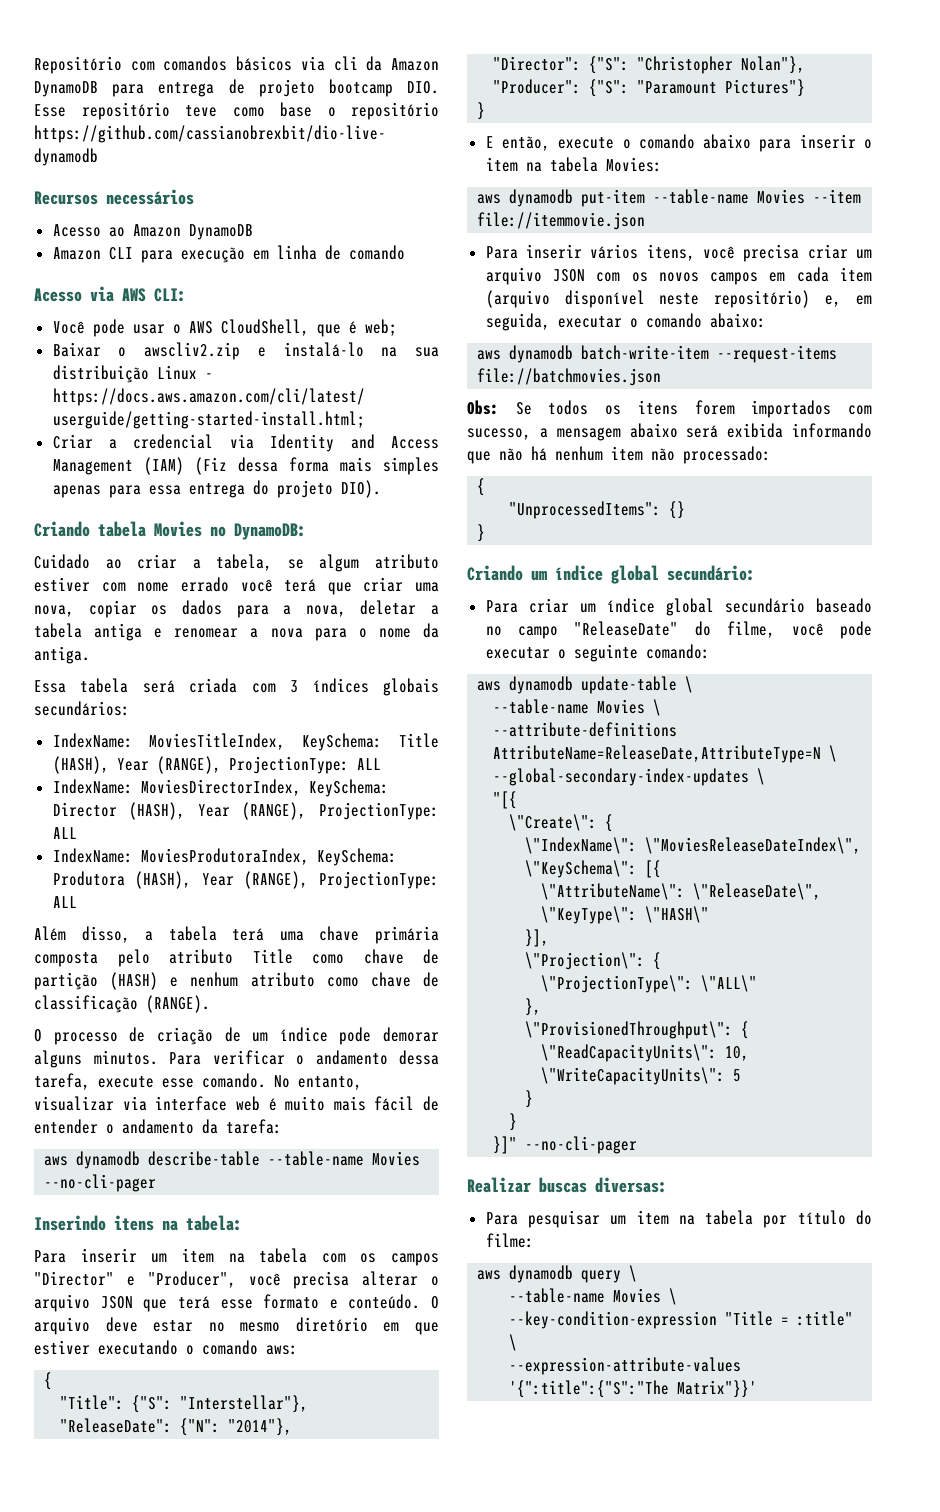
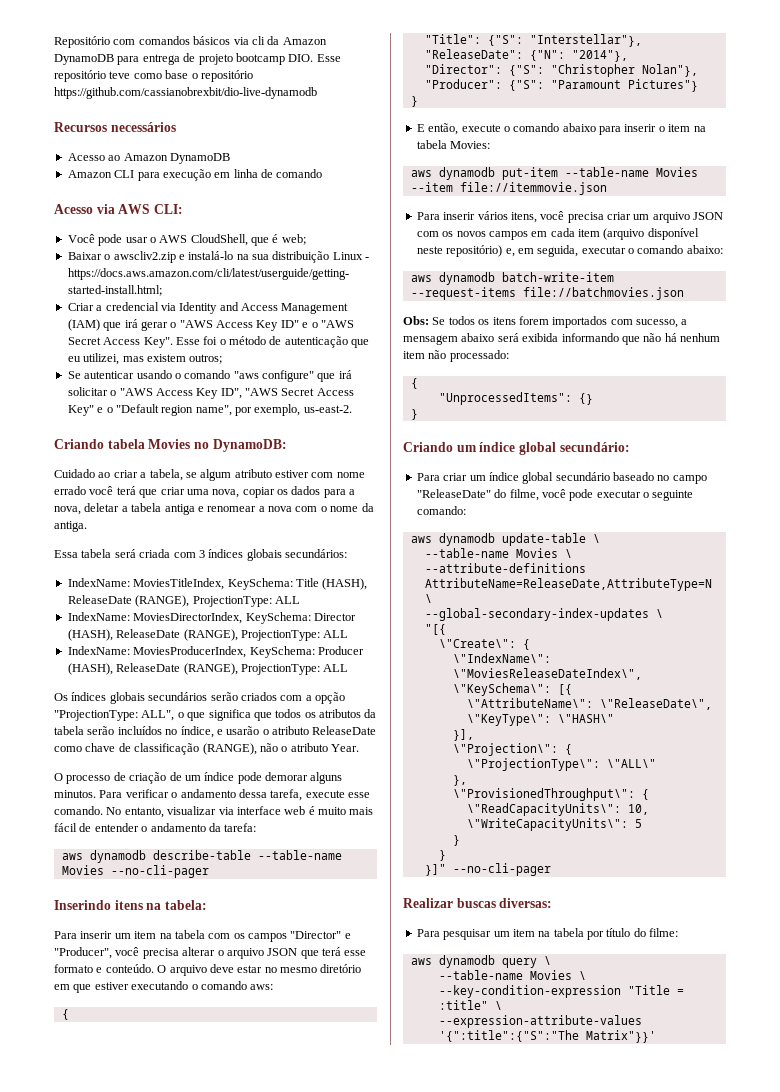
- Criar a credencial via Identity and Access Management (IAM) (Fiz dessa forma mais simples apenas para essa entrega do projeto DIO).
+ Criar a credencial via Identity and Access Management (IAM) que irá gerar o "AWS Access Key ID" e o "AWS Secret Access Key". Esse foi o método de autenticação que eu utilizei, mas existem outros;
+ Se autenticar usando o comando "aws configure" que irá solicitar o "AWS Access Key ID", "AWS Secret Access Key" e o "Default region name", por exemplo, us-east-2.
- Cuidado ao criar a tabela, se algum atributo estiver com nome errado você terá que criar uma nova, copiar os dados para a nova, deletar a tabela antiga e renomear a nova para o nome da antiga.
+ Cuidado ao criar a tabela, se algum atributo estiver com nome errado você terá que criar uma nova, copiar os dados para a nova, deletar a tabela antiga e renomear a nova com o nome da antiga.
- IndexName: MoviesTitleIndex, KeySchema: Title (HASH), Year (RANGE), ProjectionType: ALL
+ IndexName: MoviesTitleIndex, KeySchema: Title (HASH), ReleaseDate (RANGE), ProjectionType: ALL
- IndexName: MoviesDirectorIndex, KeySchema: Director (HASH), Year (RANGE), ProjectionType: ALL
- IndexName: MoviesProdutoraIndex, KeySchema: Produtora (HASH), Year (RANGE), ProjectionType: ALL
- Além disso, a tabela terá uma chave primária composta pelo atributo Title como chave de partição (HASH) e nenhum atributo como chave de classificação (RANGE).
+ IndexName: MoviesDirectorIndex, KeySchema: Director (HASH), ReleaseDate (RANGE), ProjectionType: ALL
+ IndexName: MoviesProducerIndex, KeySchema: Producer (HASH), ReleaseDate (RANGE), ProjectionType: ALL
+ Os índices globais secundários serão criados com a opção "ProjectionType: ALL", o que significa que todos os atributos da tabela serão incluídos no índice, e usarão o atributo ReleaseDate como chave de classificação (RANGE), não o atributo Year.

